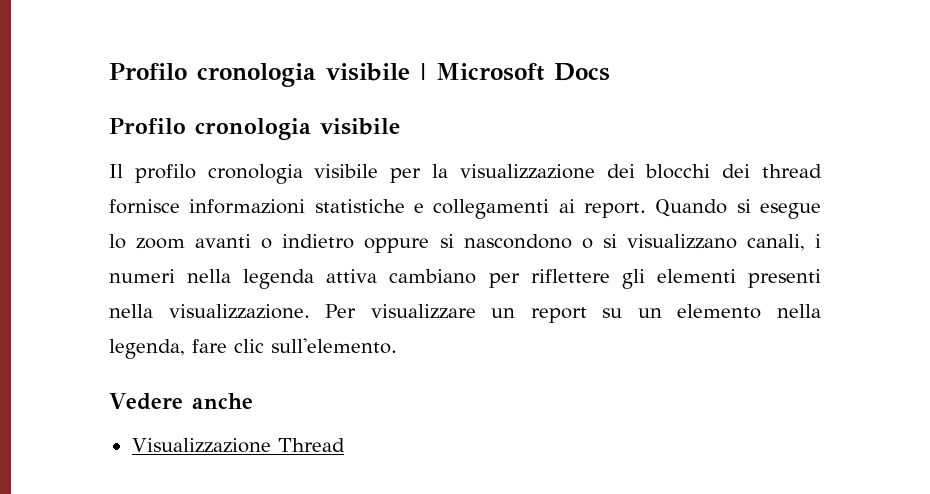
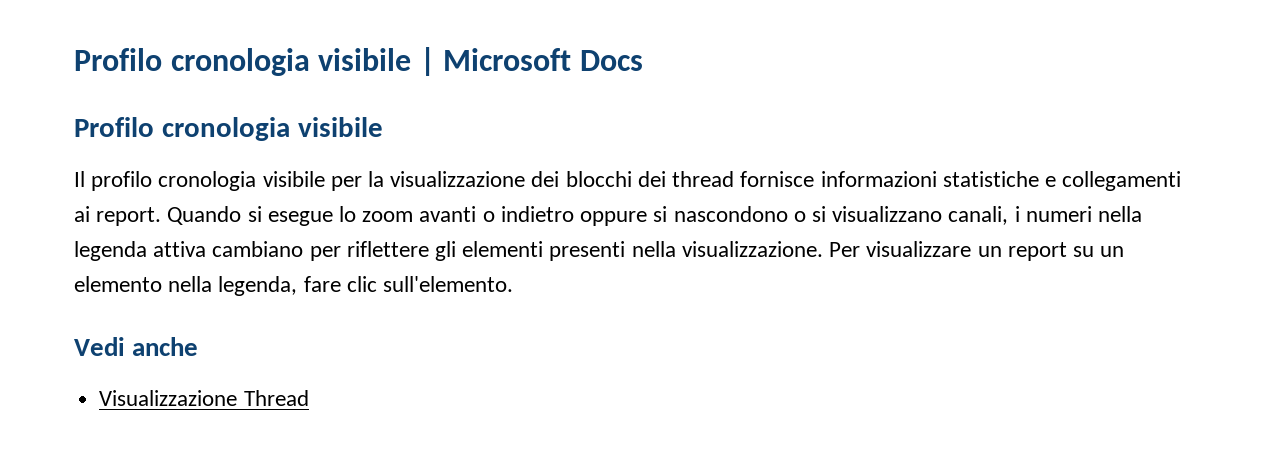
- Vedere anche
+ Vedi anche

